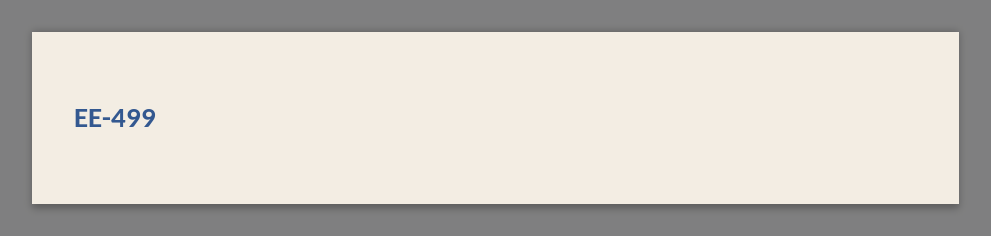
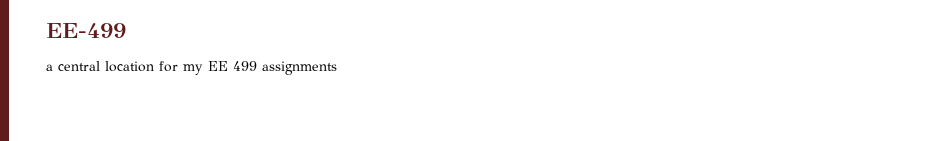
+ a central location for my EE 499 assignments

